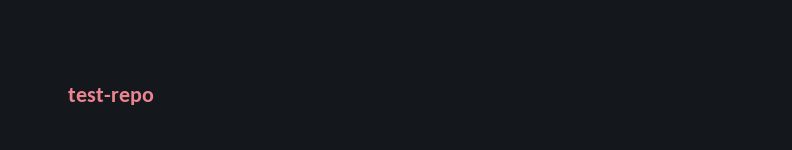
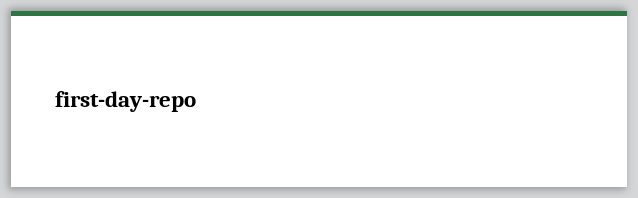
- test-repo
+ first-day-repo

